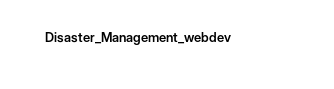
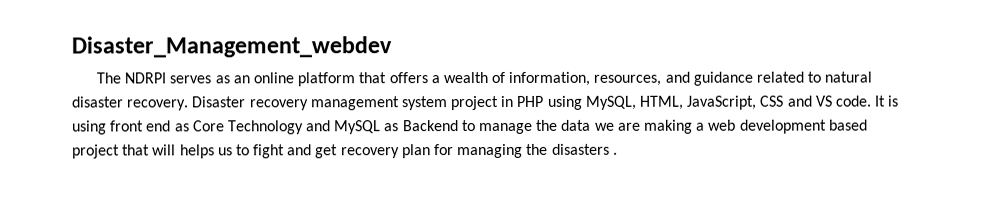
+ The NDRPI serves as an online platform that offers a wealth of information, resources, and guidance related to natural disaster recovery. Disaster recovery management system project in PHP using MySQL, HTML, JavaScript, CSS and VS code. It is using front end as Core Technology and MySQL as Backend to manage the data we are making a web development based project that will helps us to fight and get recovery plan for managing the disasters .

